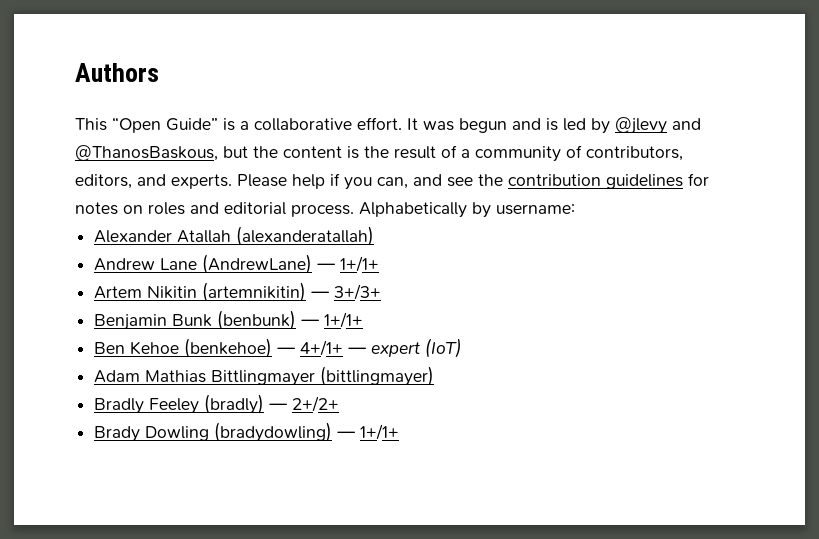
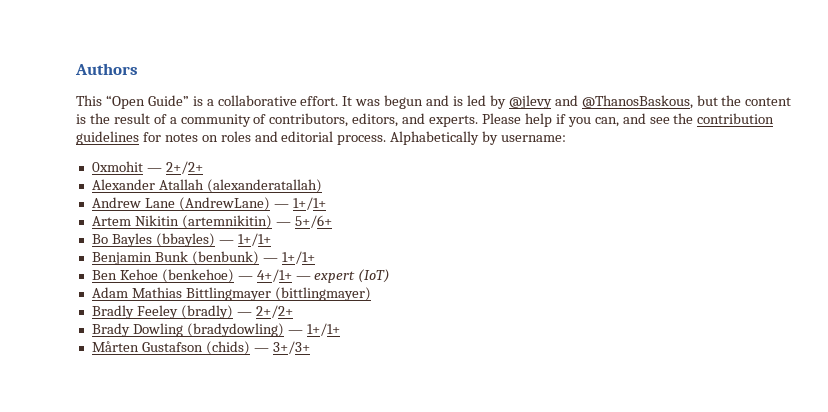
+ 0xmohit — 2+/2+
- Artem Nikitin (artemnikitin) — 3+/3+
+ Artem Nikitin (artemnikitin) — 5+/6+
+ Bo Bayles (bbayles) — 1+/1+
+ Mårten Gustafson (chids) — 3+/3+

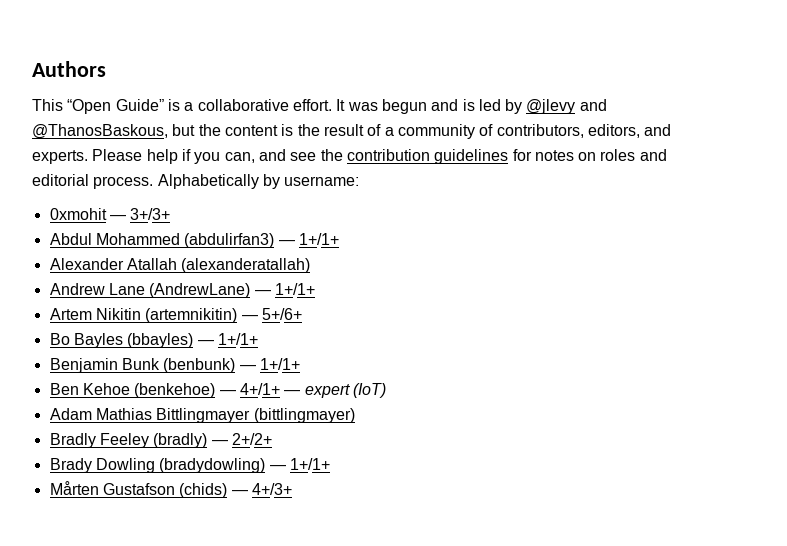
- 0xmohit — 2+/2+
+ 0xmohit — 3+/3+
+ Abdul Mohammed (abdulirfan3) — 1+/1+
- Mårten Gustafson (chids) — 3+/3+
+ Mårten Gustafson (chids) — 4+/3+

